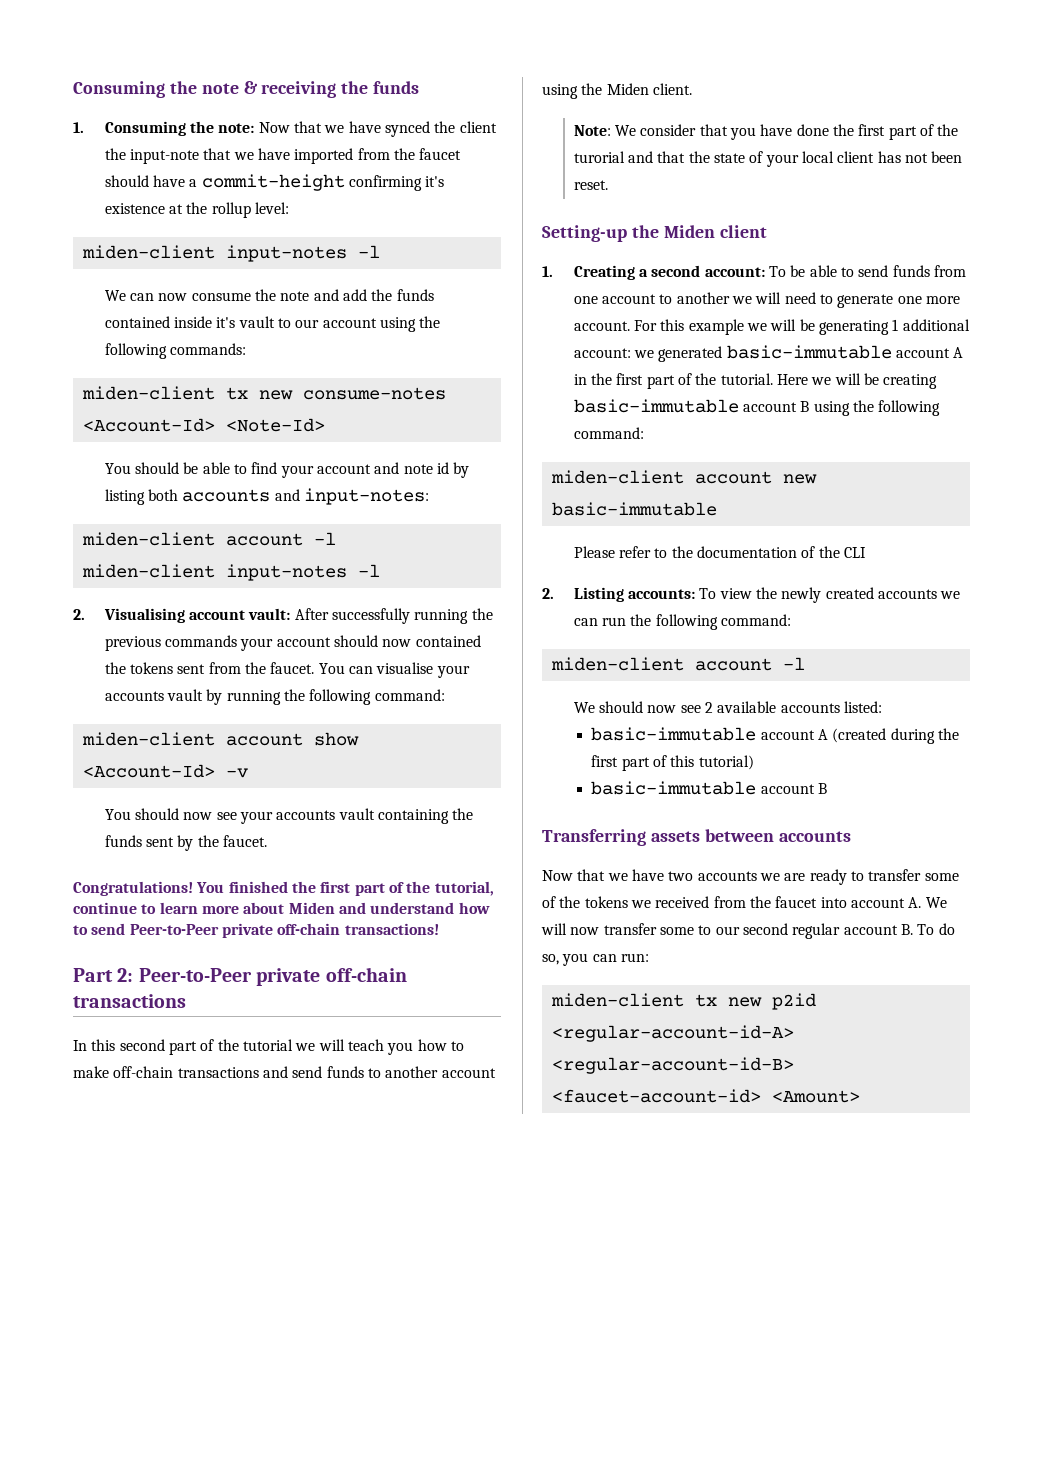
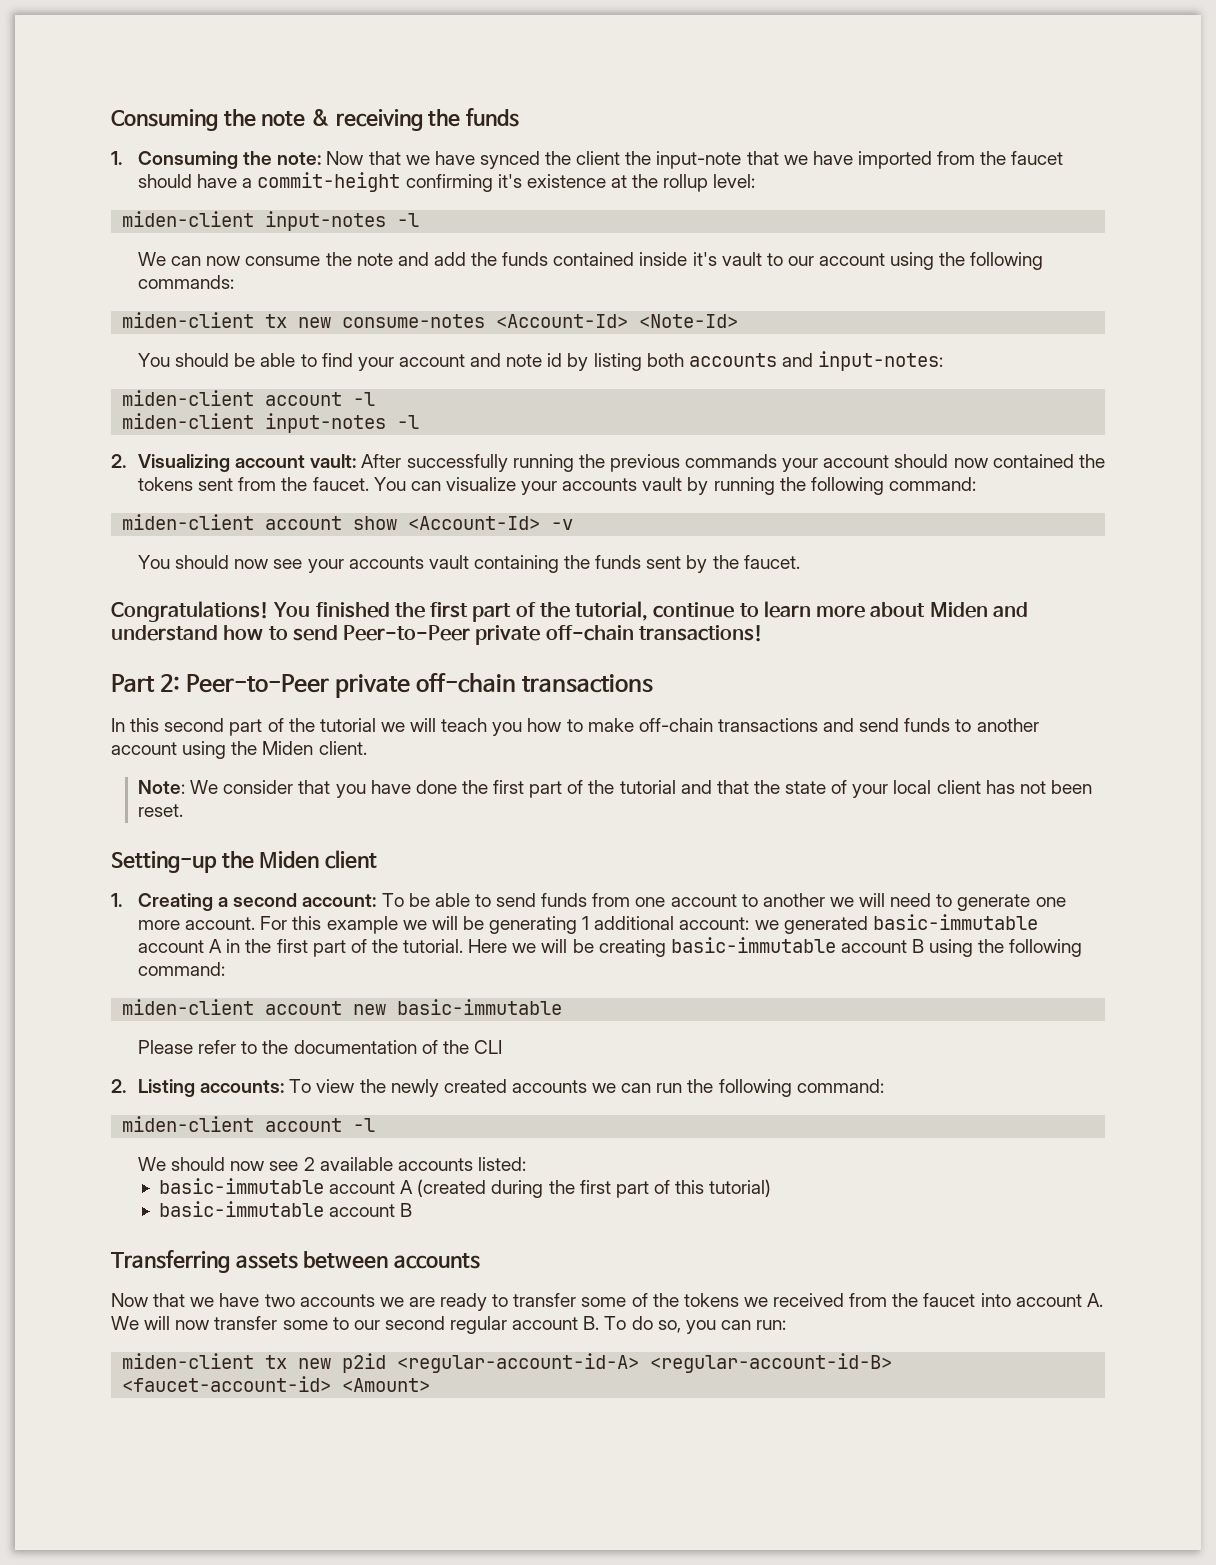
- 2. Visualising account vault: After successfully running the previous commands your account should now contained the tokens sent from the faucet.
+ 2. Visualizing account vault: After successfully running the previous commands your account should now contained the tokens sent from the faucet.
- You can visualise your accounts vault by running the following command:
+ You can visualize your accounts vault by running the following command:
- Note: We consider that you have done the first part of the turorial and that the state of your local client has not been reset.
+ Note: We consider that you have done the first part of the tutorial and that the state of your local client has not been reset.

